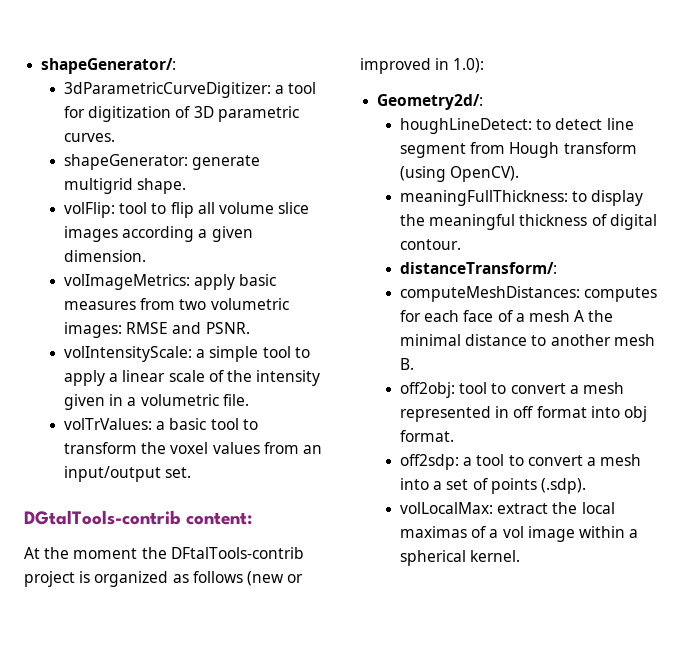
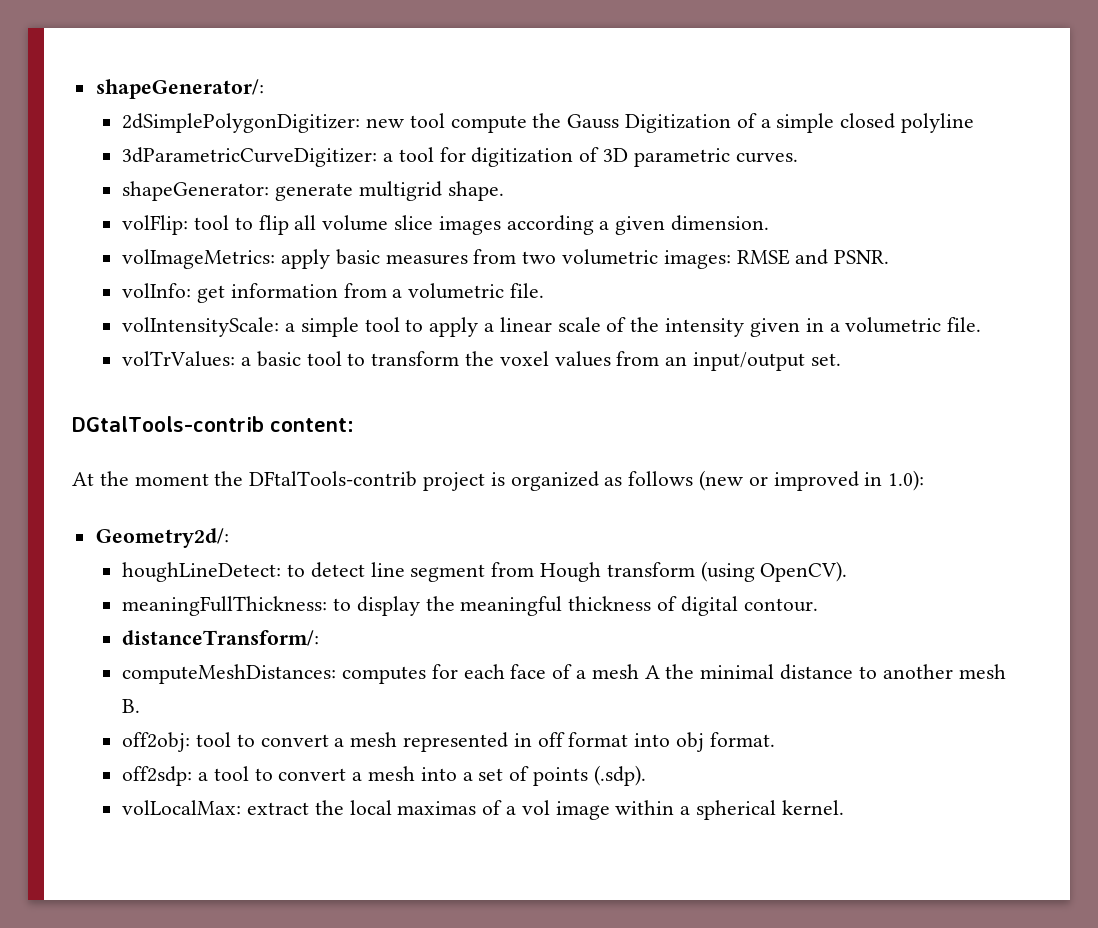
+ 2dSimplePolygonDigitizer: new tool compute the Gauss Digitization of a simple closed polyline
+ volInfo: get information from a volumetric file.

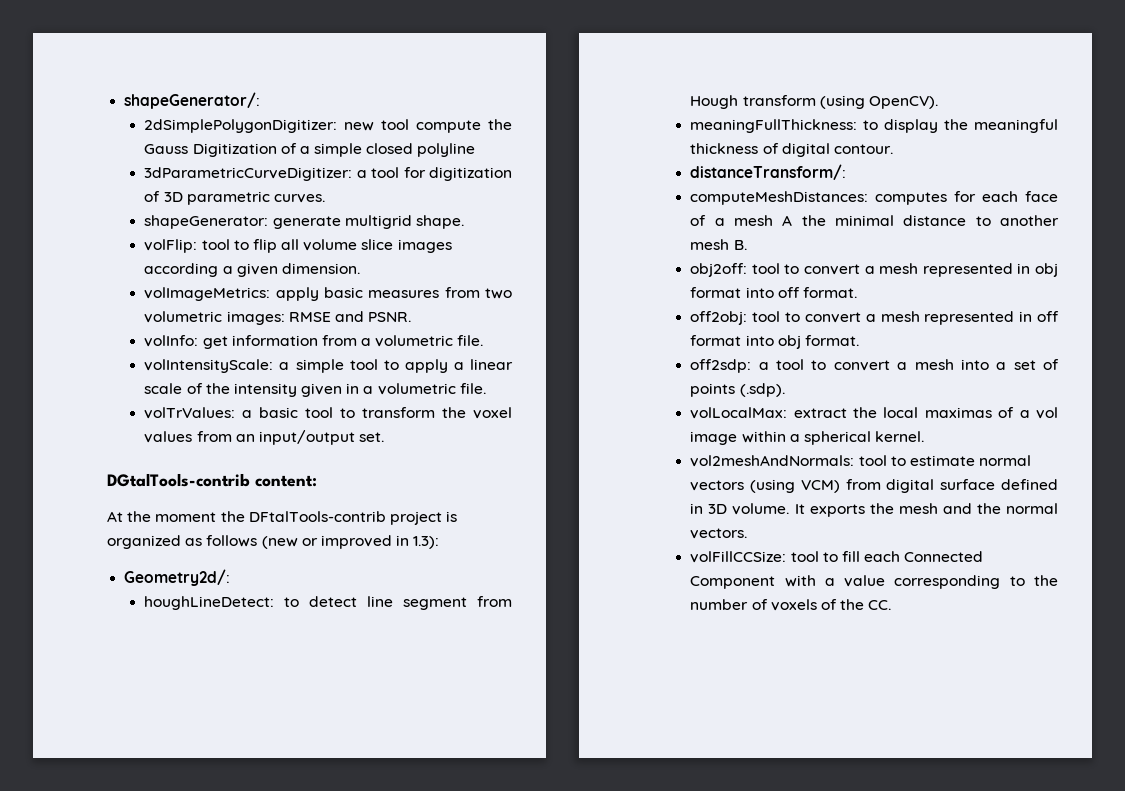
- At the moment the DFtalTools-contrib project is organized as follows (new or improved in 1.0):
+ At the moment the DFtalTools-contrib project is organized as follows (new or improved in 1.3):
+ obj2off: tool to convert a mesh represented in obj format into off format.
+ vol2meshAndNormals: tool to estimate normal vectors (using VCM) from digital surface defined in 3D volume. It exports the mesh and the normal vectors.
+ volFillCCSize: tool to fill each Connected Component with a value corresponding to the number of voxels of the CC.

